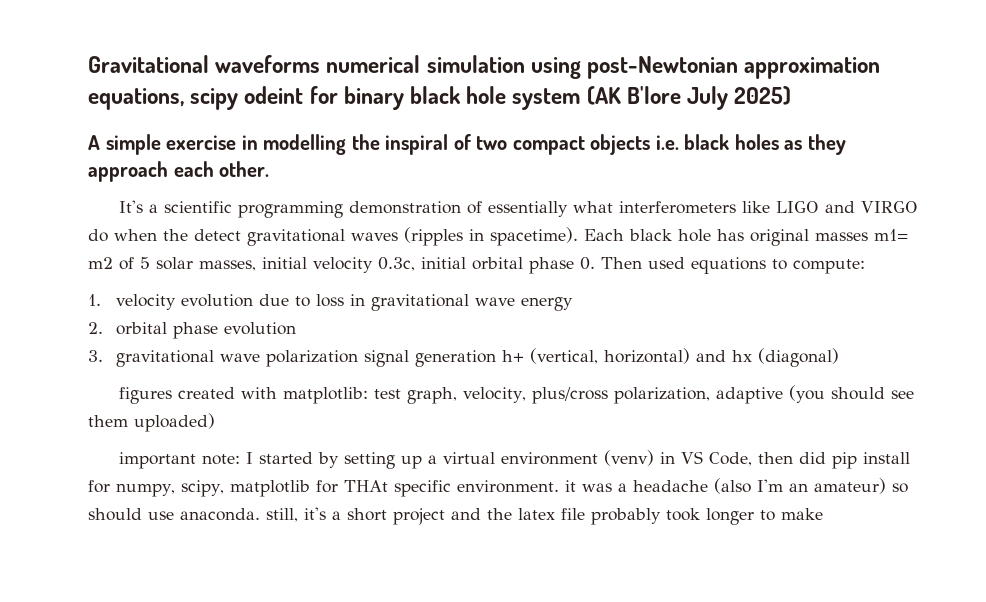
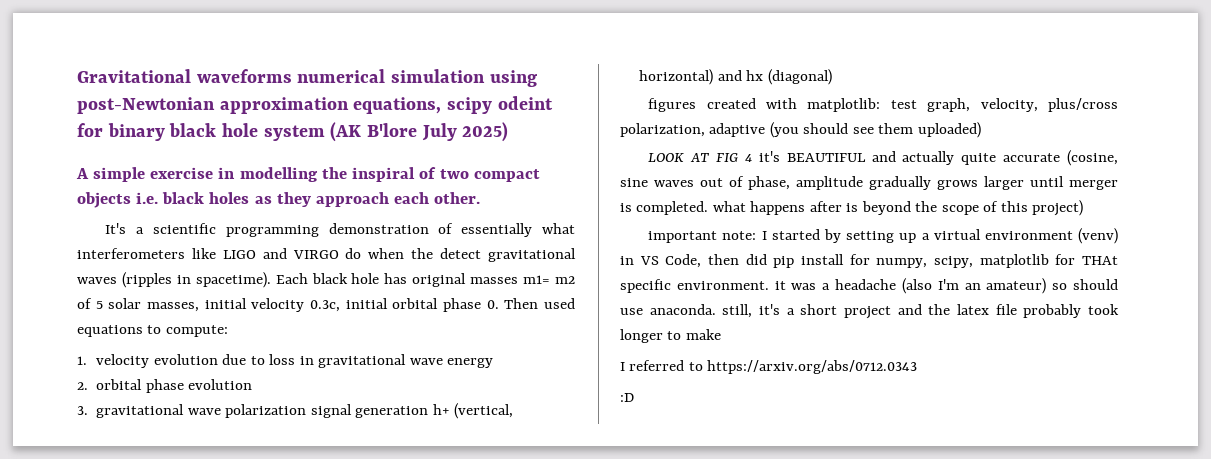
+ LOOK AT FIG 4 it's BEAUTIFUL and actually quite accurate (cosine, sine waves out of phase, amplitude gradually grows larger until merger is completed. what happens after is beyond the scope of this project)
+ I referred to https://arxiv.org/abs/0712.0343
+ :D

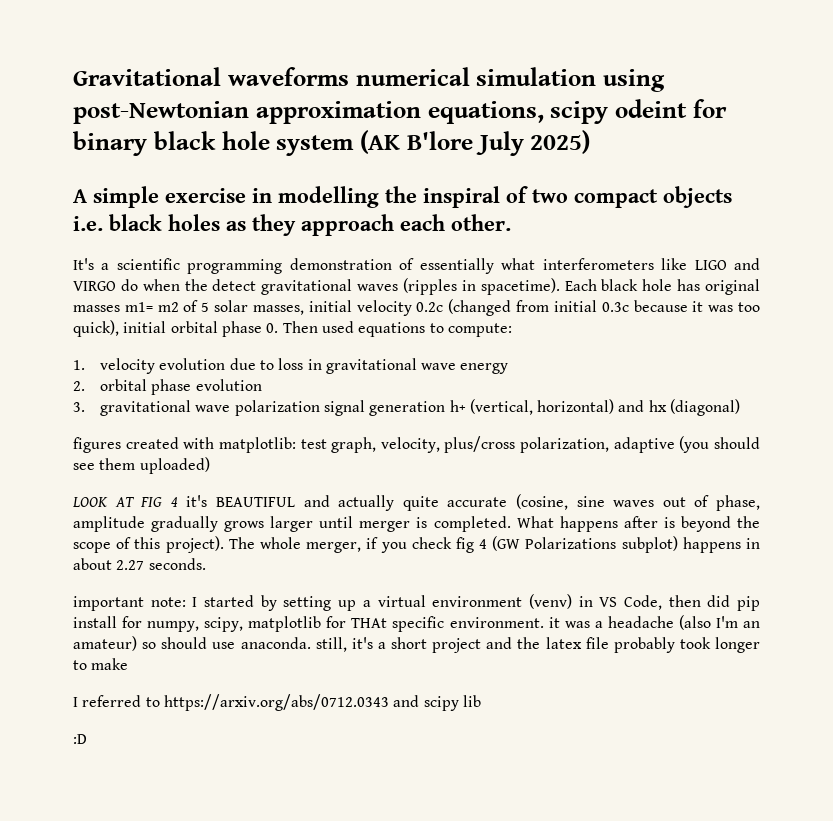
- Each black hole has original masses m1= m2 of 5 solar masses, initial velocity 0.3c, initial orbital phase 0. Then used equations to compute:
+ Each black hole has original masses m1= m2 of 5 solar masses, initial velocity 0.2c (changed from initial 0.3c because it was too quick), initial orbital phase 0. Then used equations to compute:
- LOOK AT FIG 4 it's BEAUTIFUL and actually quite accurate (cosine, sine waves out of phase, amplitude gradually grows larger until merger is completed. what happens after is beyond the scope of this project)
+ LOOK AT FIG 4 it's BEAUTIFUL and actually quite accurate (cosine, sine waves out of phase, amplitude gradually grows larger until merger is completed. What happens after is beyond the scope of this project). The whole merger, if you check fig 4 (GW Polarizations subplot) happens in about 2.27 seconds.
- I referred to https://arxiv.org/abs/0712.0343
+ I referred to https://arxiv.org/abs/0712.0343 and scipy lib

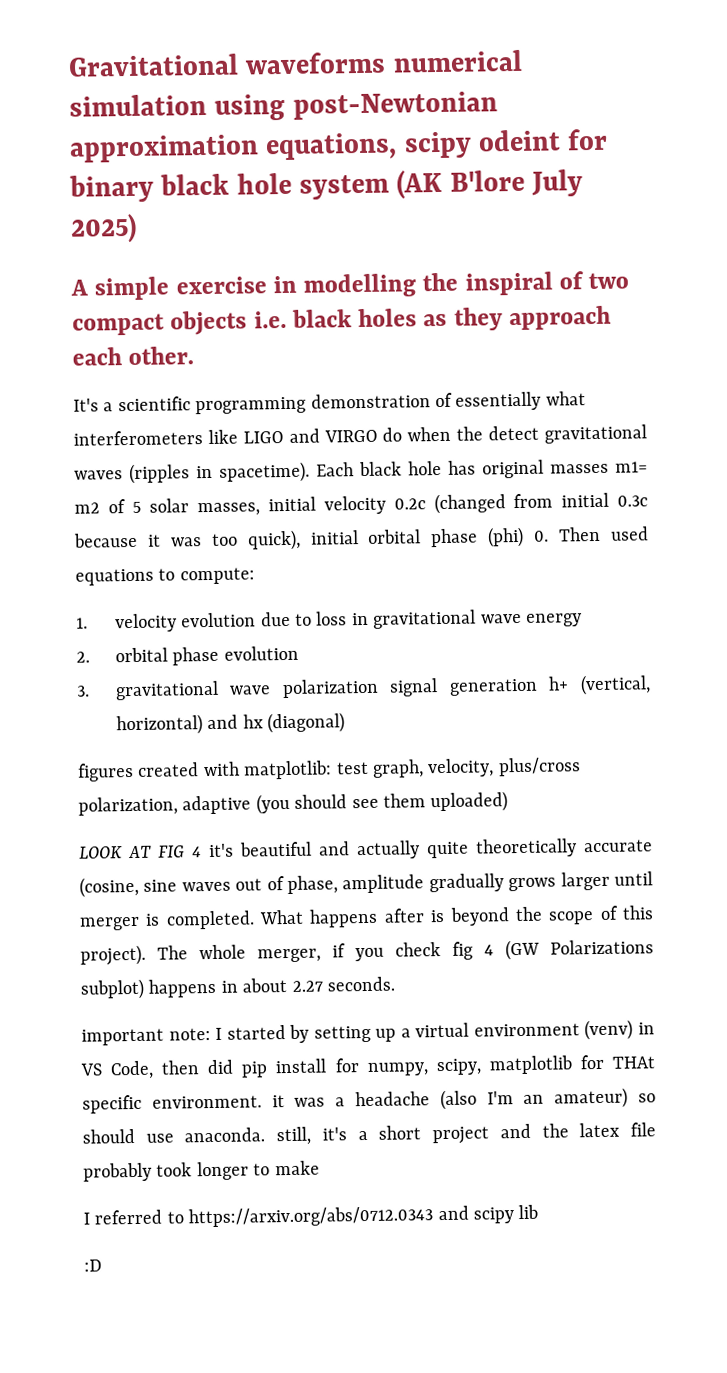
- Each black hole has original masses m1= m2 of 5 solar masses, initial velocity 0.2c (changed from initial 0.3c because it was too quick), initial orbital phase 0. Then used equations to compute:
+ Each black hole has original masses m1= m2 of 5 solar masses, initial velocity 0.2c (changed from initial 0.3c because it was too quick), initial orbital phase (phi) 0. Then used equations to compute:
- LOOK AT FIG 4 it's BEAUTIFUL and actually quite accurate (cosine, sine waves out of phase, amplitude gradually grows larger until merger is completed.
+ LOOK AT FIG 4 it's beautiful and actually quite theoretically accurate (cosine, sine waves out of phase, amplitude gradually grows larger until merger is completed.

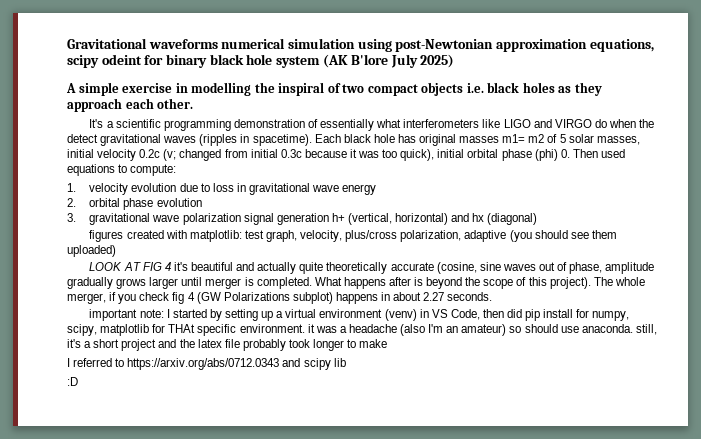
- Each black hole has original masses m1= m2 of 5 solar masses, initial velocity 0.2c (changed from initial 0.3c because it was too quick), initial orbital phase (phi) 0. Then used equations to compute:
+ Each black hole has original masses m1= m2 of 5 solar masses, initial velocity 0.2c (v; changed from initial 0.3c because it was too quick), initial orbital phase (phi) 0. Then used equations to compute:

